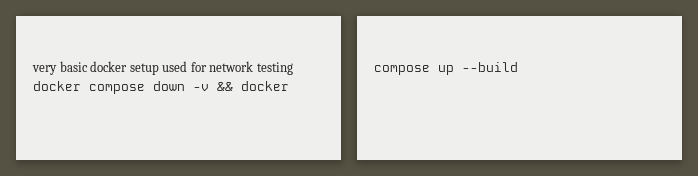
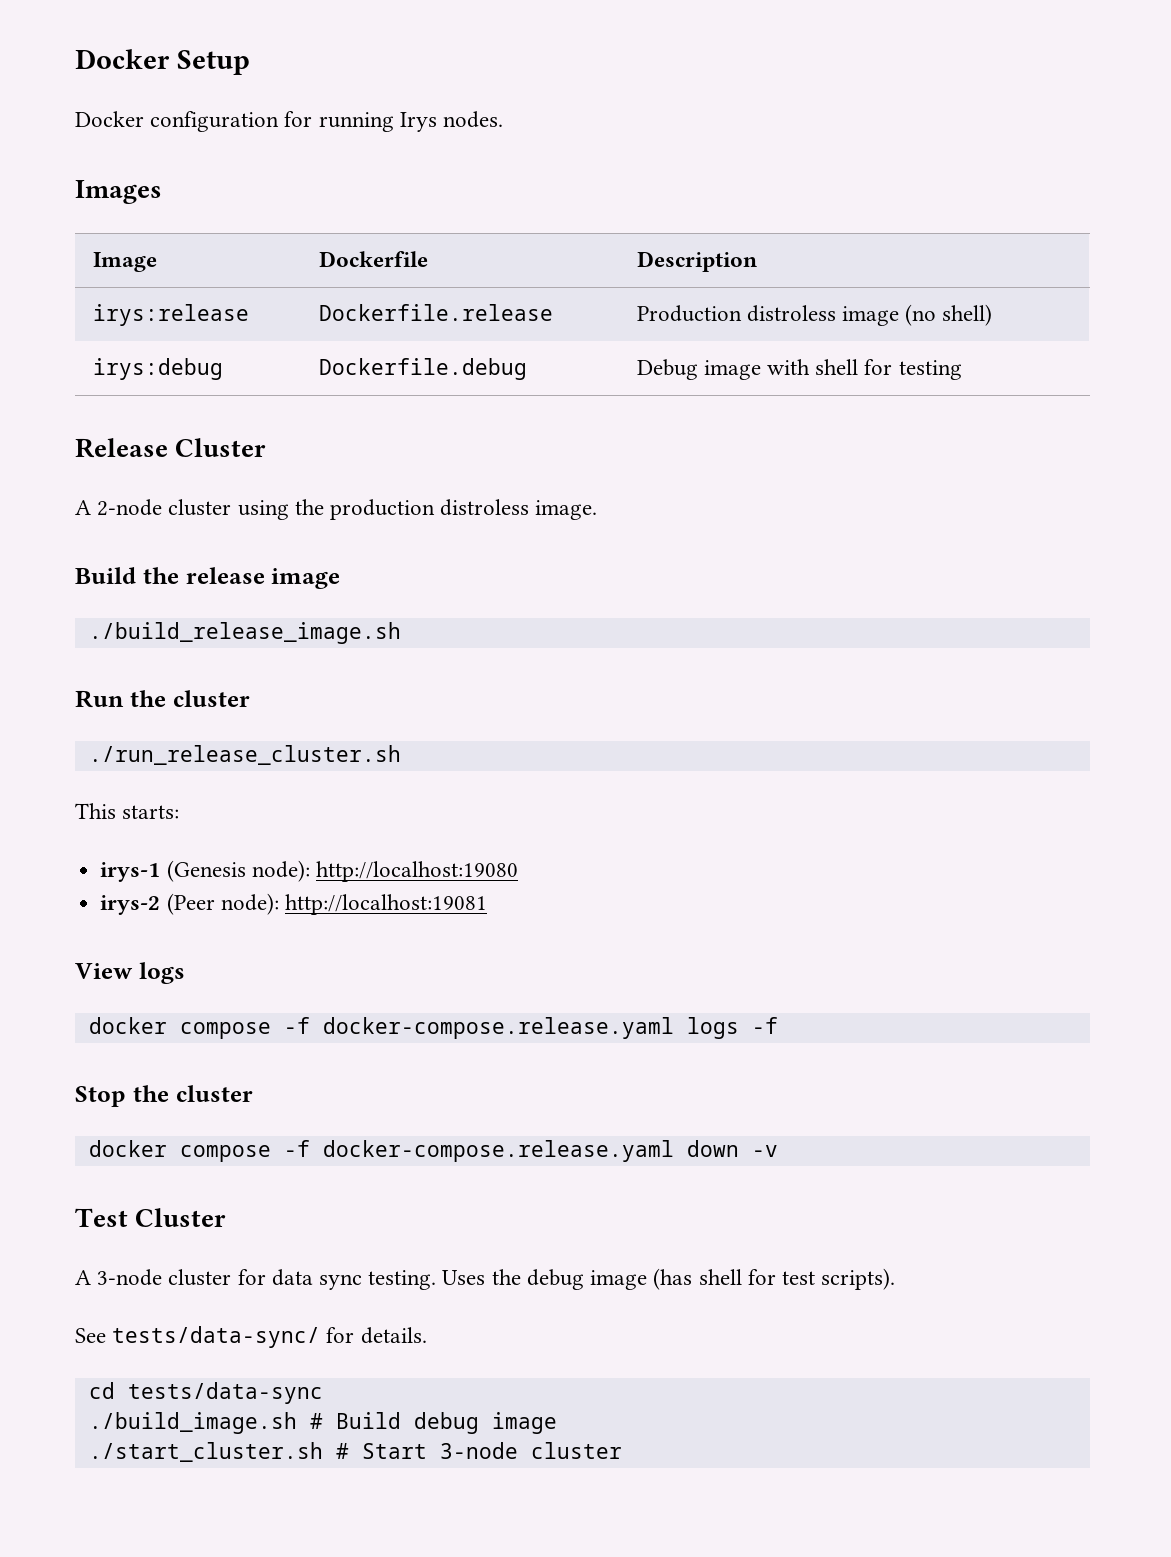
- very basic docker setup used for network testing docker compose down -v && docker compose up --build
+ Docker Setup
+ Docker configuration for running Irys nodes.
+ Images
+ Image | Dockerfile | Description
+ irys:release | Dockerfile.release | Production distroless image (no shell)
+ irys:debug | Dockerfile.debug | Debug image with shell for testing
+ Release Cluster
+ A 2-node cluster using the production distroless image.
+ Build the release image
+ ./build_release_image.sh
+ Run the cluster
+ ./run_release_cluster.sh
+ This starts:
+ irys-1 (Genesis node): http://localhost:19080
+ irys-2 (Peer node): http://localhost:19081
+ View logs
+ docker compose -f docker-compose.release.yaml logs -f
+ Stop the cluster
+ docker compose -f docker-compose.release.yaml down -v
+ Test Cluster
+ A 3-node cluster for data sync testing. Uses the debug image (has shell for test scripts).
+ See tests/data-sync/ for details.
+ cd tests/data-sync
+ ./build_image.sh # Build debug image
+ ./start_cluster.sh # Start 3-node cluster

